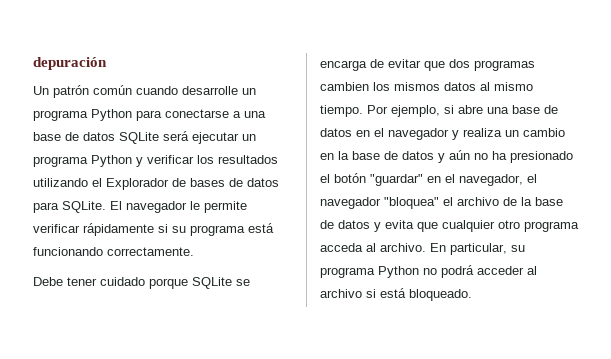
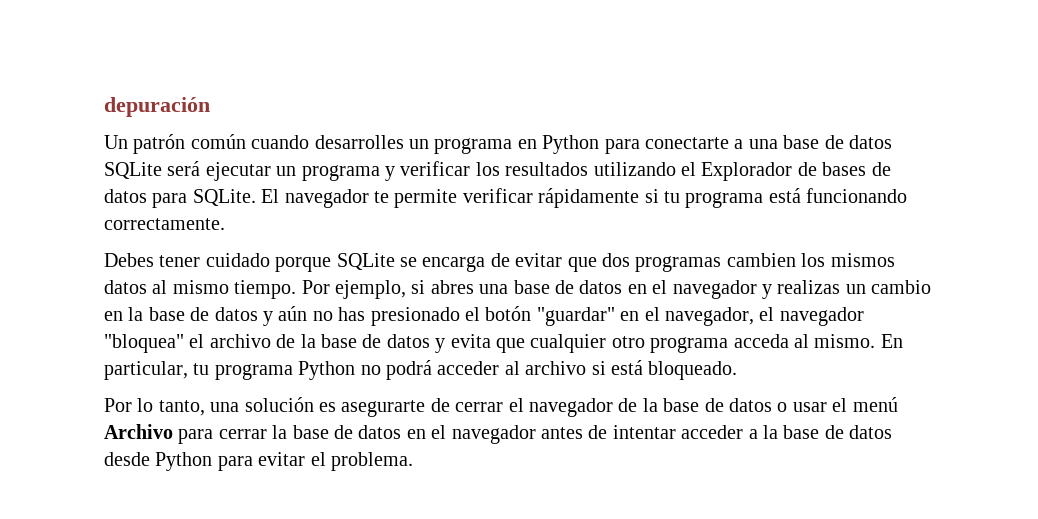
- Un patrón común cuando desarrolle un programa Python para conectarse a una base de datos SQLite será ejecutar un programa Python y verificar los resultados utilizando el Explorador de bases de datos para SQLite.
+ Un patrón común cuando desarrolles un programa en Python para conectarte a una base de datos SQLite será ejecutar un programa y verificar los resultados utilizando el Explorador de bases de datos para SQLite.
- El navegador le permite verificar rápidamente si su programa está funcionando correctamente.
+ El navegador te permite verificar rápidamente si tu programa está funcionando correctamente.
- Debe tener cuidado porque SQLite se encarga de evitar que dos programas cambien los mismos datos al mismo tiempo.
+ Debes tener cuidado porque SQLite se encarga de evitar que dos programas cambien los mismos datos al mismo tiempo.
- Por ejemplo, si abre una base de datos en el navegador y realiza un cambio en la base de datos y aún no ha presionado el botón "guardar" en el navegador, el navegador "bloquea" el archivo de la base de datos y evita que cualquier otro programa acceda al archivo.
+ Por ejemplo, si abres una base de datos en el navegador y realizas un cambio en la base de datos y aún no has presionado el botón "guardar" en el navegador, el navegador "bloquea" el archivo de la base de datos y evita que cualquier otro programa acceda al mismo.
- En particular, su programa Python no podrá acceder al archivo si está bloqueado.
+ En particular, tu programa Python no podrá acceder al archivo si está bloqueado.
+ Por lo tanto, una solución es asegurarte de cerrar el navegador de la base de datos o usar el menú Archivo para cerrar la base de datos en el navegador antes de intentar acceder a la base de datos desde Python para evitar el problema.

